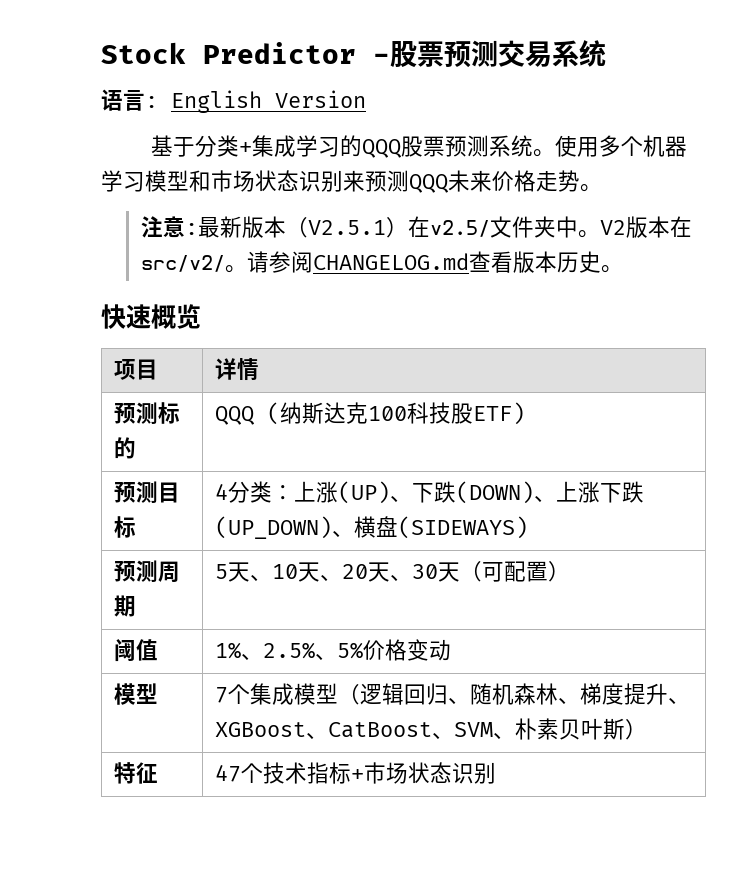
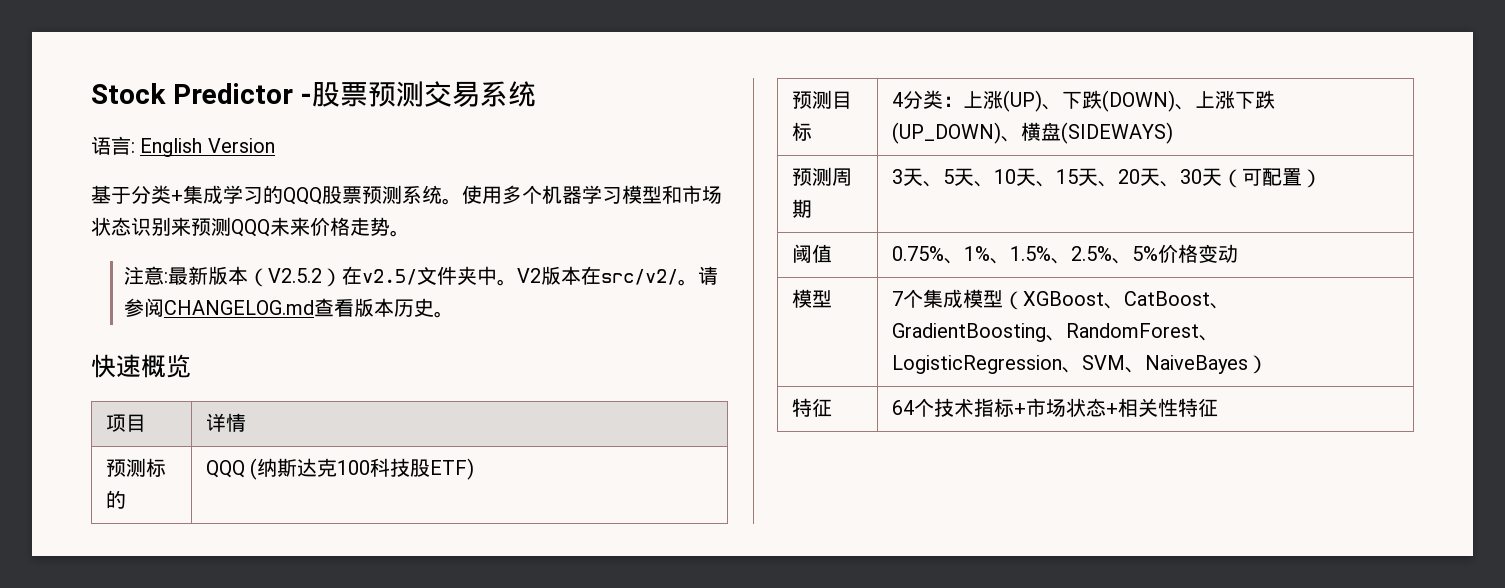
- 注意:最新版本（V2.5.1）在v2.5/文件夹中。
+ 注意:最新版本（V2.5.2）在v2.5/文件夹中。
- 预测周期 | 5天、10天、20天、30天（可配置）
+ 预测周期 | 3天、5天、10天、15天、20天、30天（可配置）
- 阈值 | 1%、2.5%、5%价格变动
+ 阈值 | 0.75%、1%、1.5%、2.5%、5%价格变动
- 模型 | 7个集成模型（逻辑回归、随机森林、梯度提升、XGBoost、CatBoost、SVM、朴素贝叶斯）
+ 模型 | 7个集成模型（XGBoost、CatBoost、GradientBoosting、RandomForest、LogisticRegression、SVM、NaiveBayes）
- 特征 | 47个技术指标+市场状态识别
+ 特征 | 64个技术指标+市场状态+相关性特征

